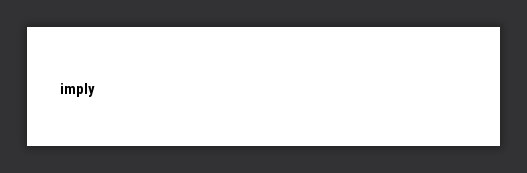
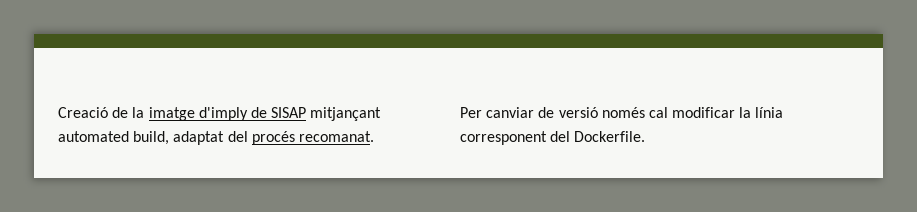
- imply
+ Creació de la imatge d'imply de SISAP mitjançant automated build, adaptat del procés recomanat.
+ Per canviar de versió només cal modificar la línia corresponent del Dockerfile.

